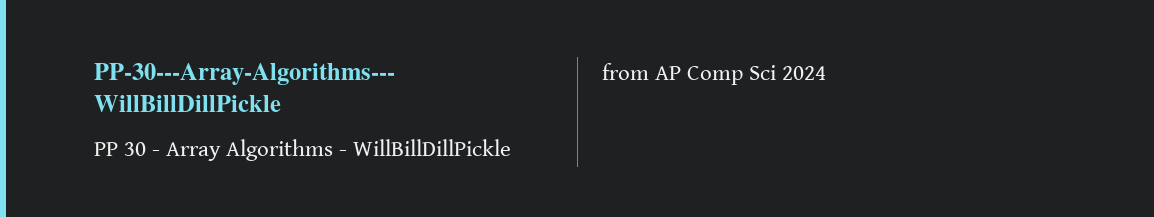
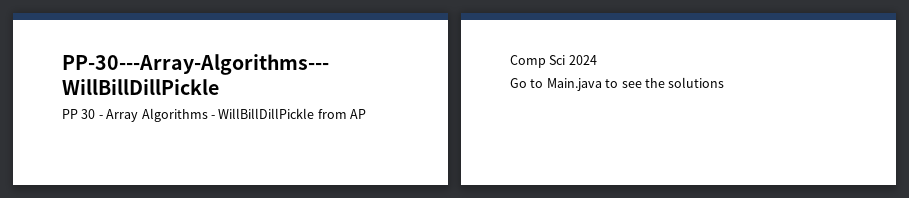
+ Go to Main.java to see the solutions

